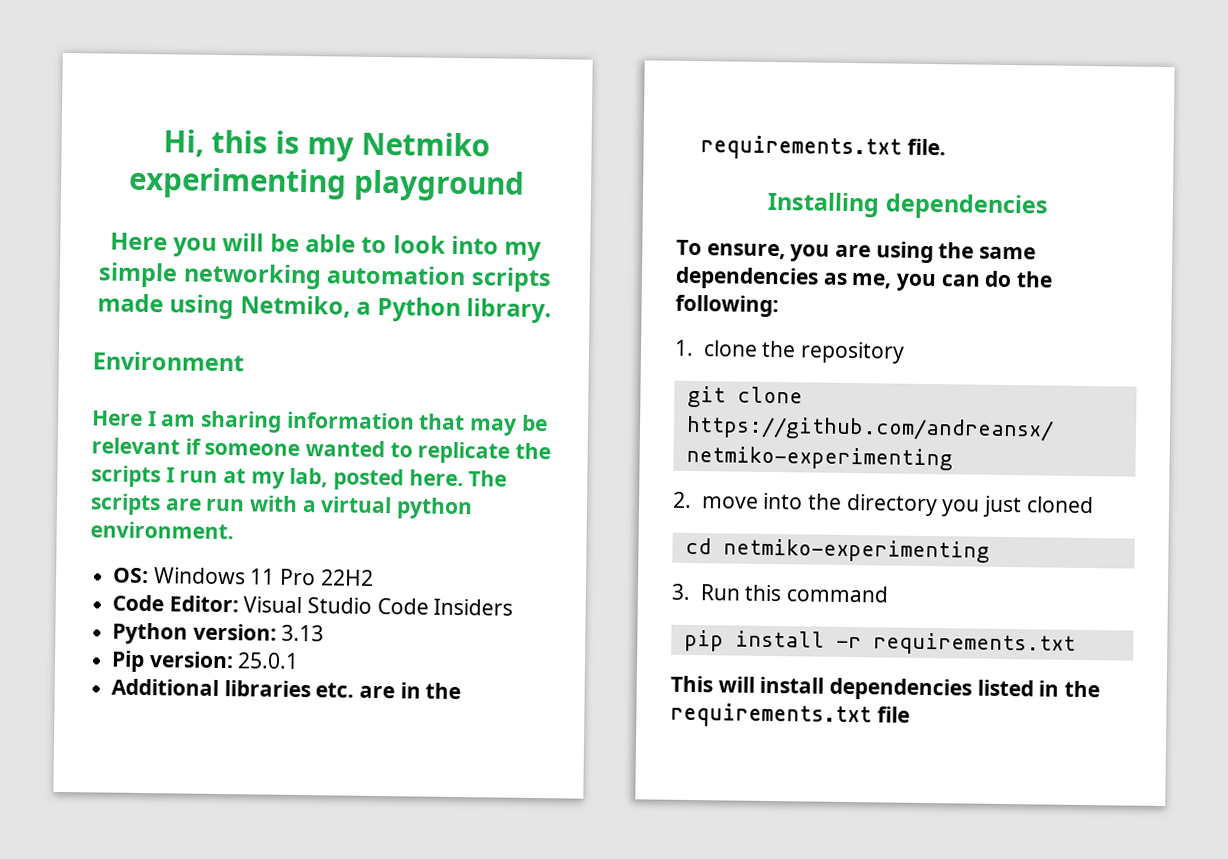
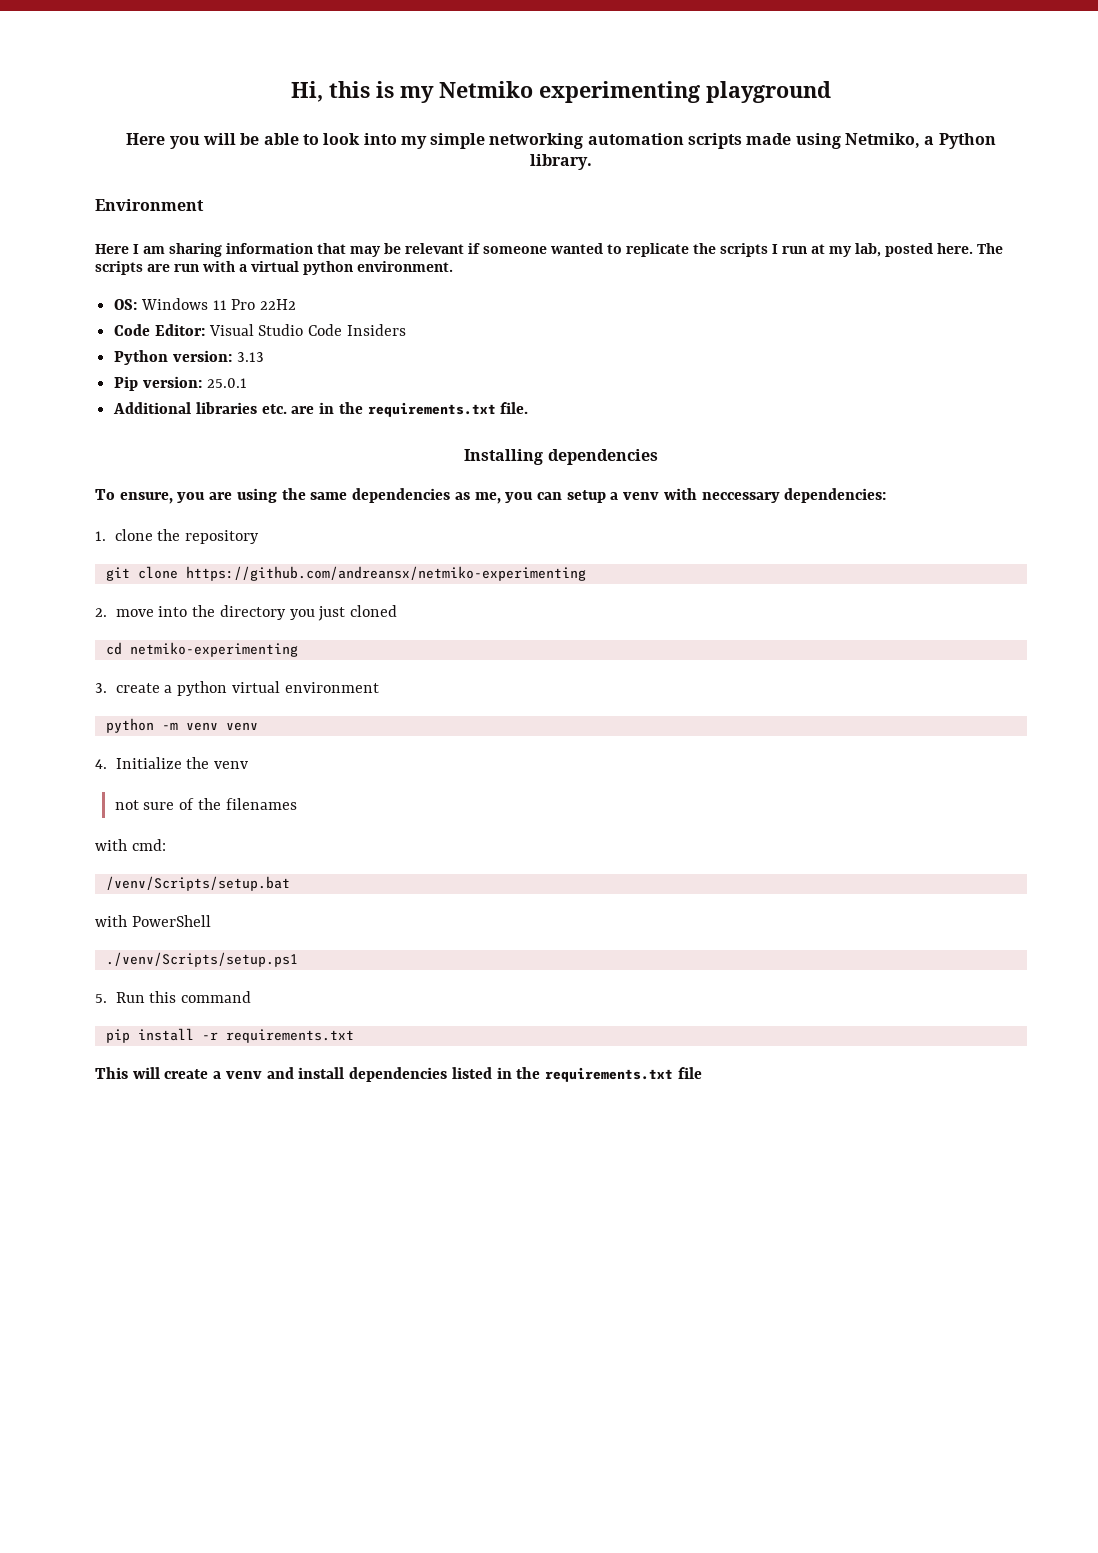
- To ensure, you are using the same dependencies as me, you can do the following:
+ To ensure, you are using the same dependencies as me, you can setup a venv with neccessary dependencies:
- 3. Run this command
+ 3. create a python virtual environment
+ python -m venv venv
+ 4. Initialize the venv
+ not sure of the filenames
+ with cmd:
+ /venv/Scripts/setup.bat
+ with PowerShell
+ ./venv/Scripts/setup.ps1
+ 5. Run this command
- This will install dependencies listed in the requirements.txt file
+ This will create a venv and install dependencies listed in the requirements.txt file

